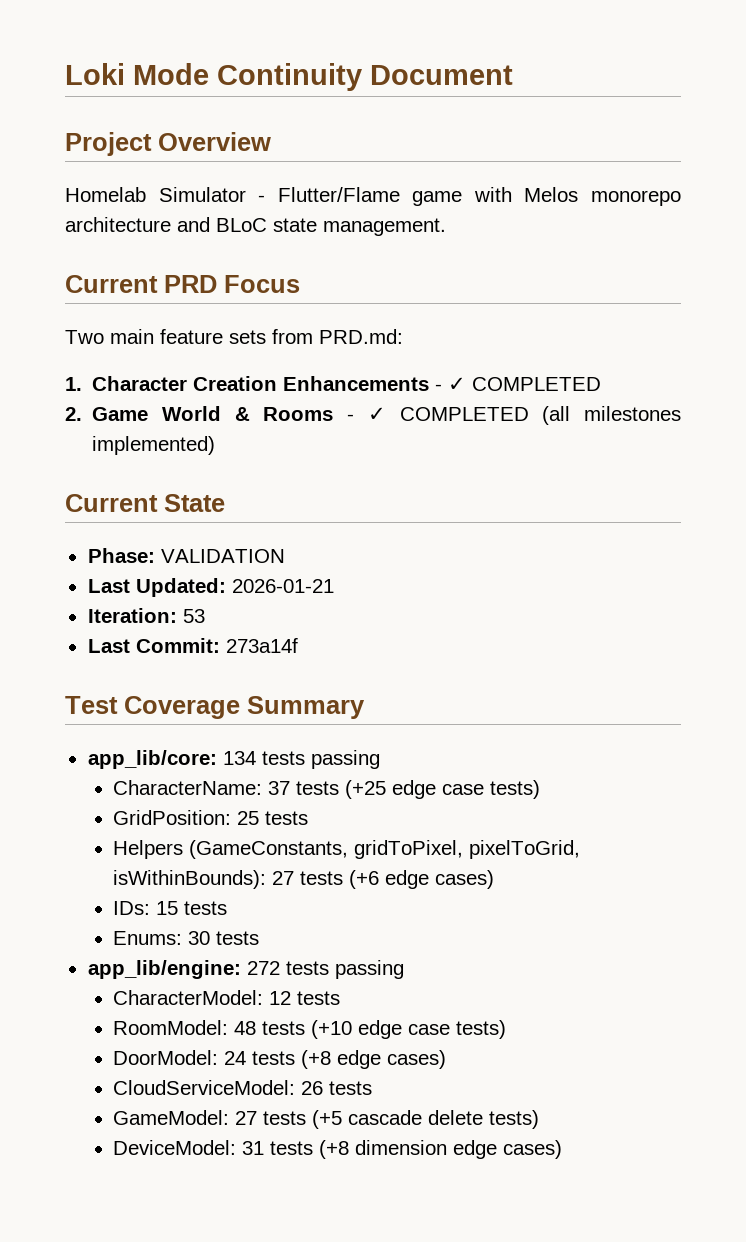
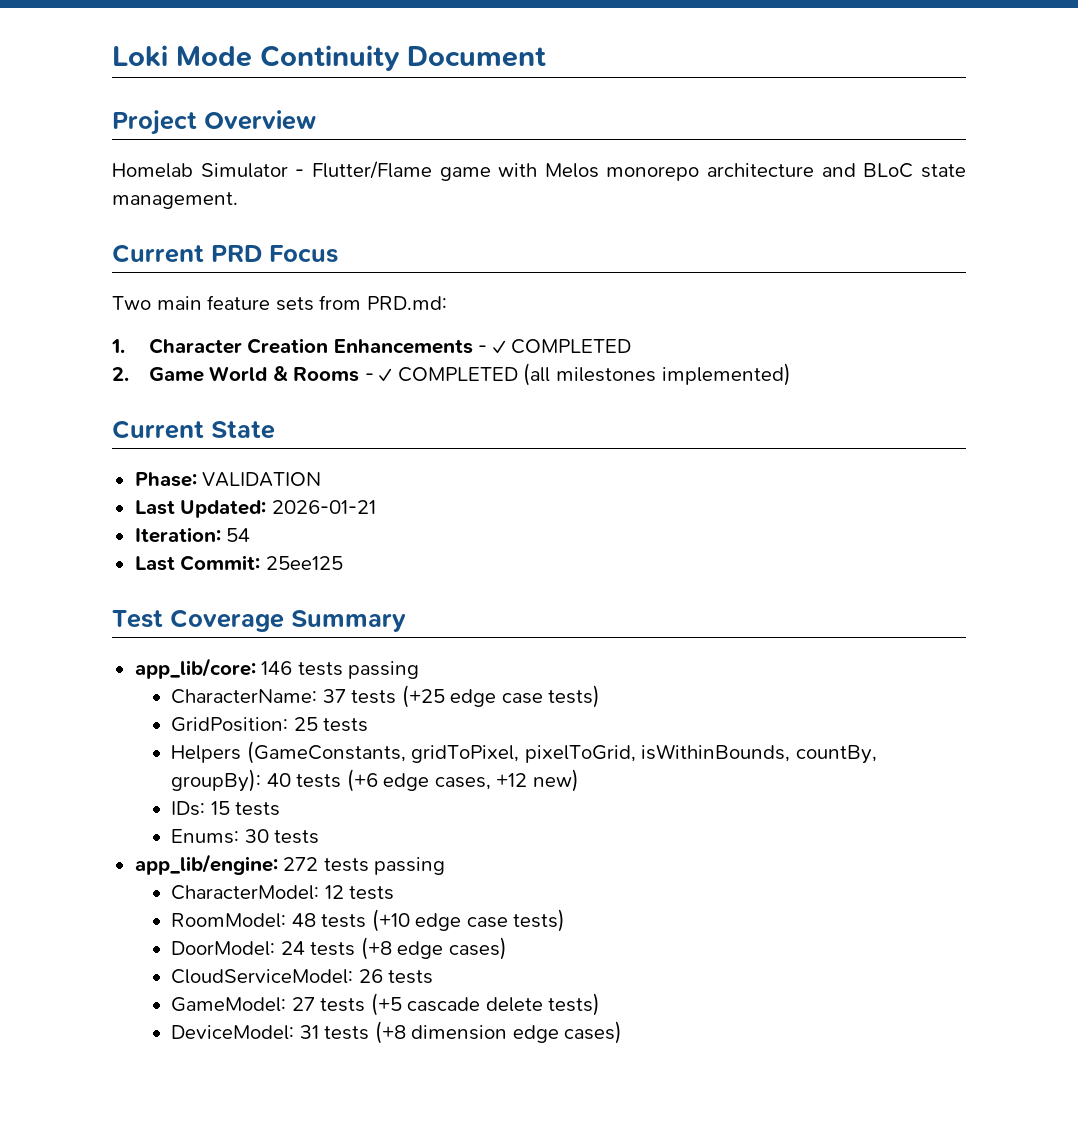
- Iteration: 53
+ Iteration: 54
- Last Commit: 273a14f
+ Last Commit: 25ee125
- app_lib/core: 134 tests passing
+ app_lib/core: 146 tests passing
- Helpers (GameConstants, gridToPixel, pixelToGrid, isWithinBounds): 27 tests (+6 edge cases)
+ Helpers (GameConstants, gridToPixel, pixelToGrid, isWithinBounds, countBy, groupBy): 40 tests (+6 edge cases, +12 new)

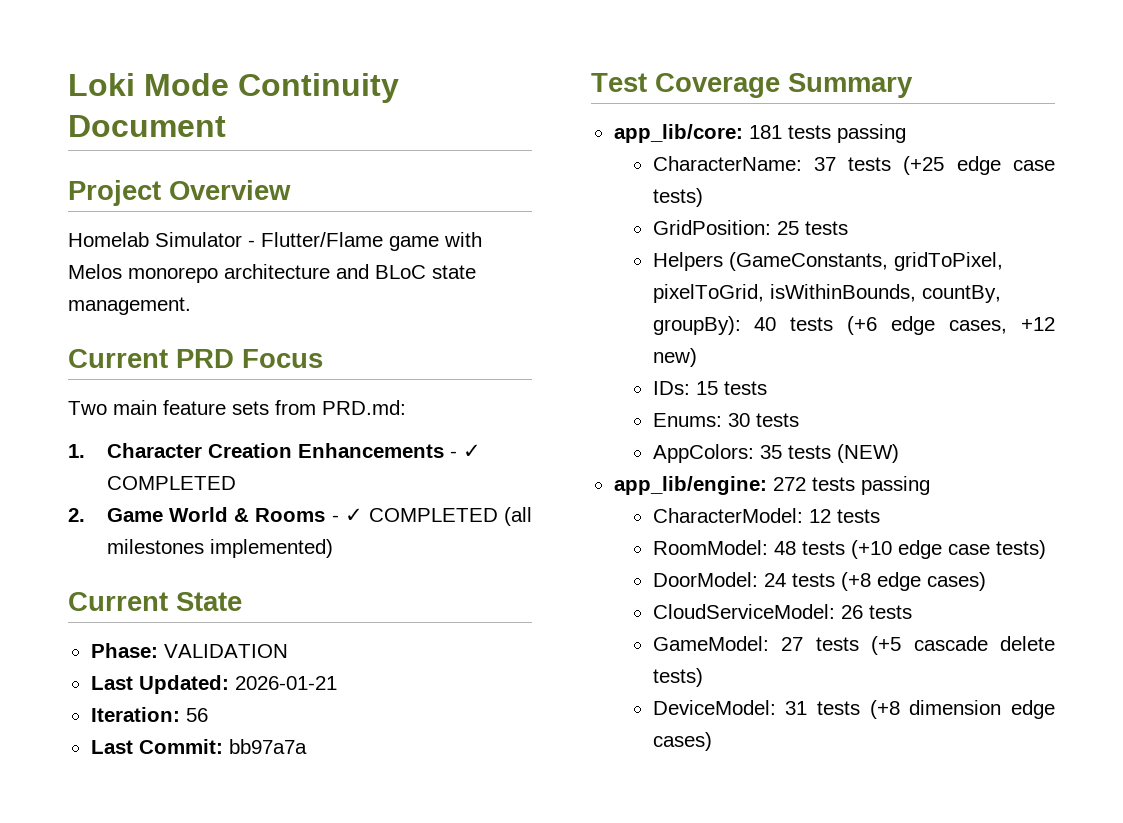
- Iteration: 54
+ Iteration: 56
- Last Commit: 25ee125
+ Last Commit: bb97a7a
- app_lib/core: 146 tests passing
+ app_lib/core: 181 tests passing
+ AppColors: 35 tests (NEW)

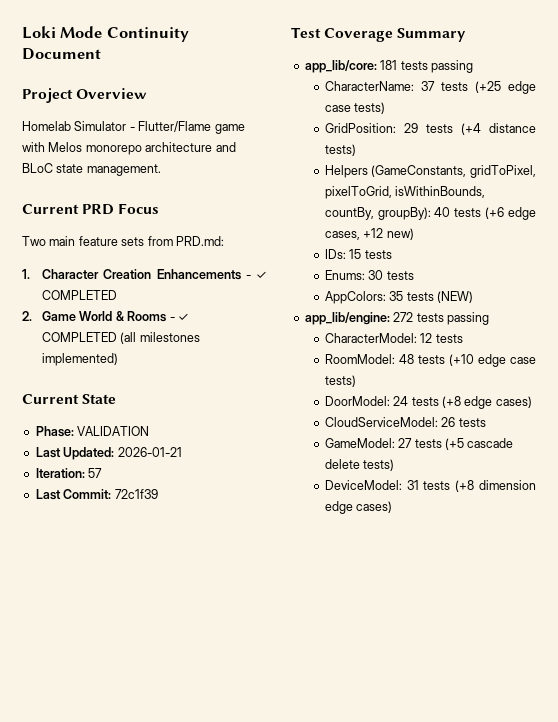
- Iteration: 56
+ Iteration: 57
- Last Commit: bb97a7a
+ Last Commit: 72c1f39
- GridPosition: 25 tests
+ GridPosition: 29 tests (+4 distance tests)

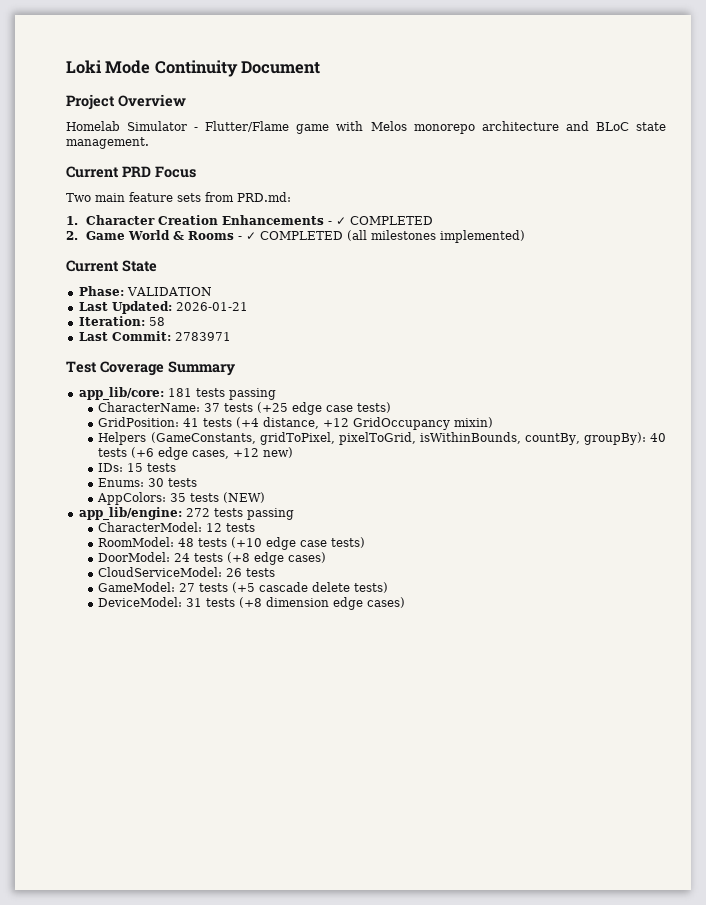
- Iteration: 57
+ Iteration: 58
- Last Commit: 72c1f39
+ Last Commit: 2783971
- GridPosition: 29 tests (+4 distance tests)
+ GridPosition: 41 tests (+4 distance, +12 GridOccupancy mixin)

